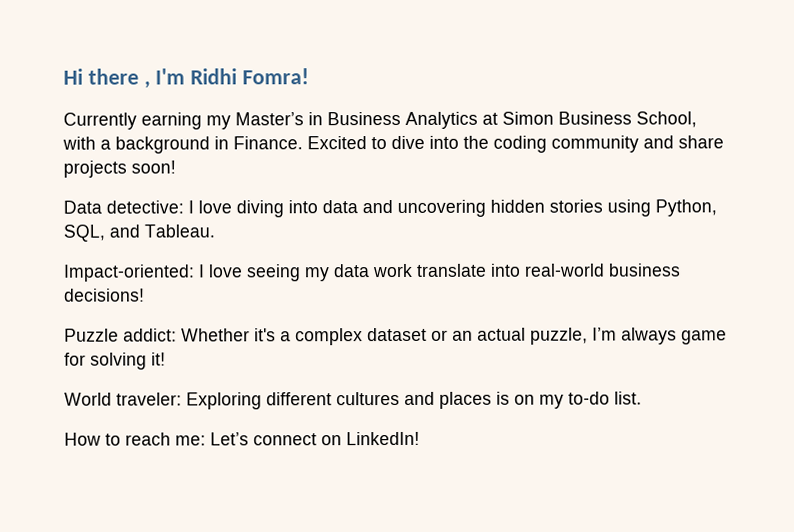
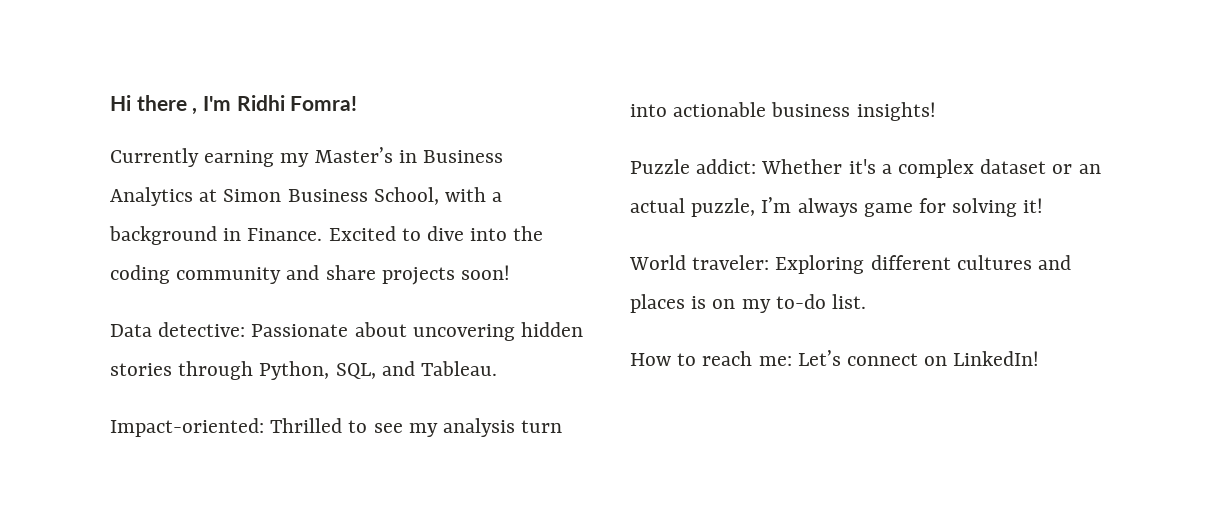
- Data detective: I love diving into data and uncovering hidden stories using Python, SQL, and Tableau.
+ Data detective: Passionate about uncovering hidden stories through Python, SQL, and Tableau.
- Impact-oriented: I love seeing my data work translate into real-world business decisions!
+ Impact-oriented: Thrilled to see my analysis turn into actionable business insights!

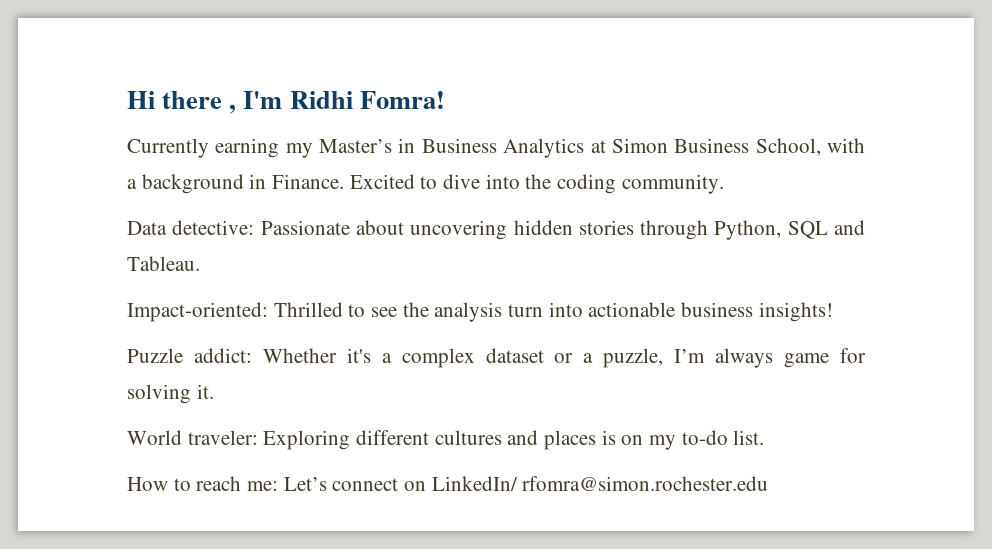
- Excited to dive into the coding community and share projects soon!
+ Excited to dive into the coding community.
- Data detective: Passionate about uncovering hidden stories through Python, SQL, and Tableau.
+ Data detective: Passionate about uncovering hidden stories through Python, SQL and Tableau.
- Impact-oriented: Thrilled to see my analysis turn into actionable business insights!
+ Impact-oriented: Thrilled to see the analysis turn into actionable business insights!
- Puzzle addict: Whether it's a complex dataset or an actual puzzle, I’m always game for solving it!
+ Puzzle addict: Whether it's a complex dataset or a puzzle, I’m always game for solving it.
- How to reach me: Let’s connect on LinkedIn!
+ How to reach me: Let’s connect on LinkedIn/ rfomra@simon.rochester.edu

